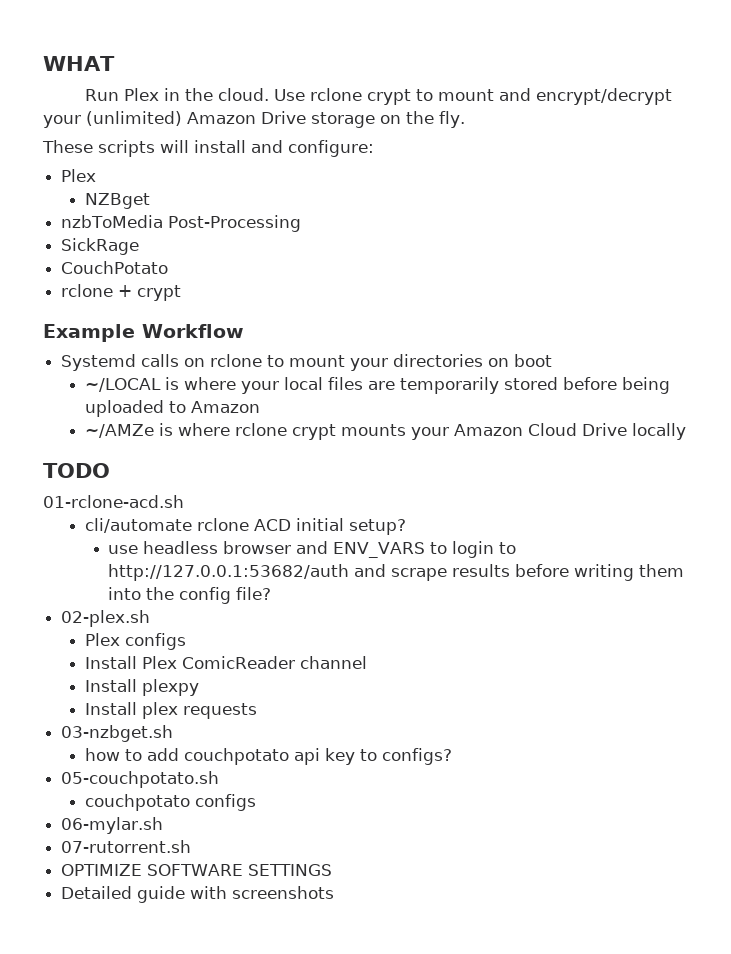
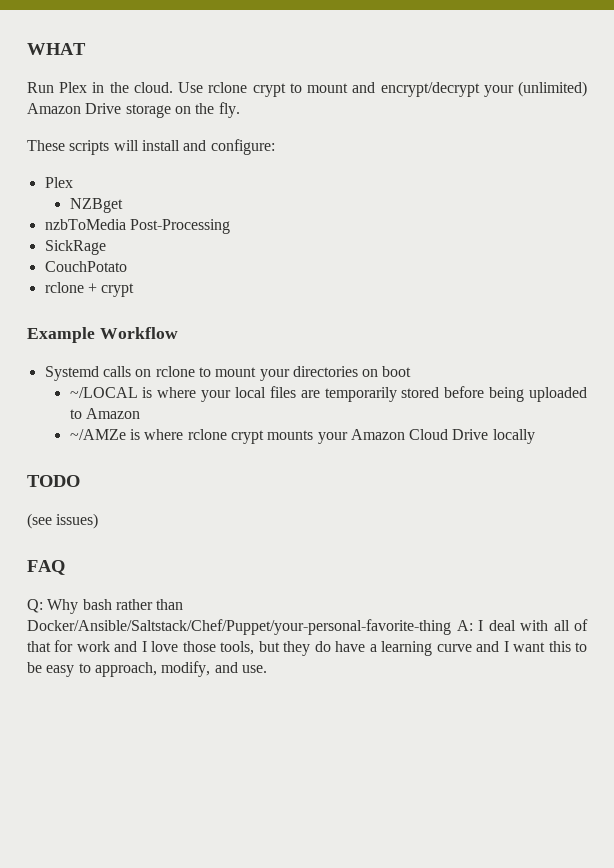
- 01-rclone-acd.sh
- cli/automate rclone ACD initial setup?
- use headless browser and ENV_VARS to login to http://127.0.0.1:53682/auth and scrape results before writing them into the config file?
- 02-plex.sh
- Plex configs
- Install Plex ComicReader channel
- Install plexpy
- Install plex requests
- 03-nzbget.sh
- how to add couchpotato api key to configs?
- 05-couchpotato.sh
- couchpotato configs
- 06-mylar.sh
- 07-rutorrent.sh
- OPTIMIZE SOFTWARE SETTINGS
- Detailed guide with screenshots
+ (see issues)
+ FAQ
+ Q: Why bash rather than Docker/Ansible/Saltstack/Chef/Puppet/your-personal-favorite-thing A: I deal with all of that for work and I love those tools, but they do have a learning curve and I want this to be easy to approach, modify, and use.

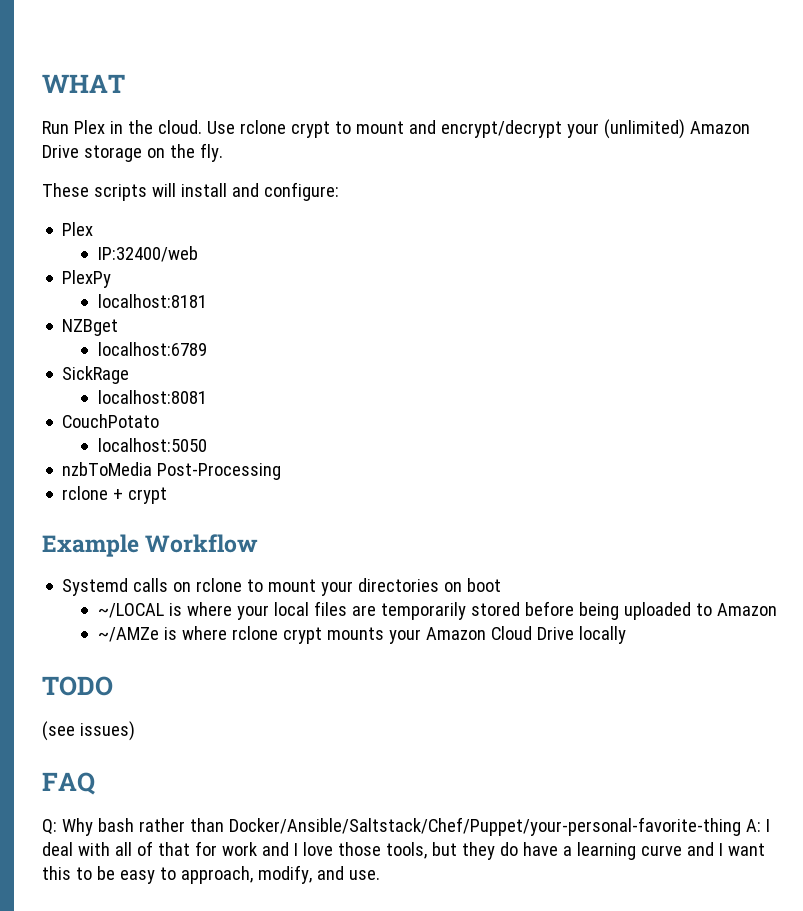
+ IP:32400/web
+ PlexPy
+ localhost:8181
  NZBget
+ localhost:6789
+ SickRage
+ localhost:8081
+ CouchPotato
+ localhost:5050
- SickRage
- CouchPotato

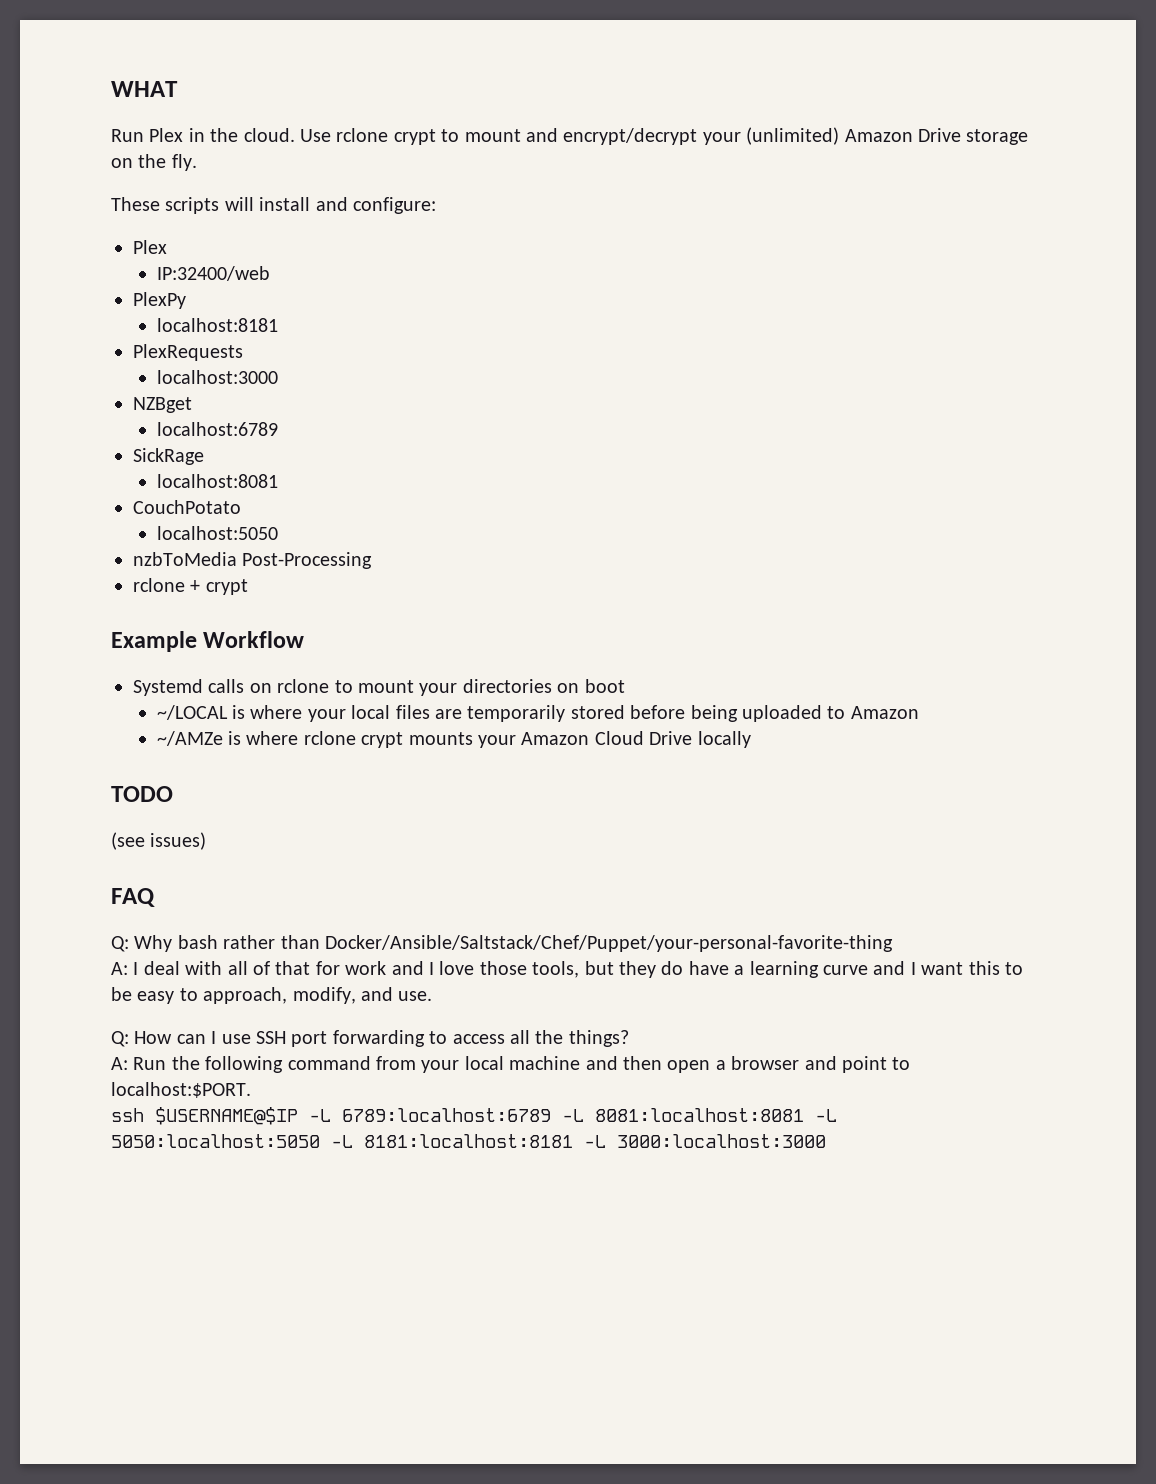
+ PlexRequests
+ localhost:3000
- Q: Why bash rather than Docker/Ansible/Saltstack/Chef/Puppet/your-personal-favorite-thing A: I deal with all of that for work and I love those tools, but they do have a learning curve and I want this to be easy to approach, modify, and use.
+ Q: Why bash rather than Docker/Ansible/Saltstack/Chef/Puppet/your-personal-favorite-thing
+ A: I deal with all of that for work and I love those tools, but they do have a learning curve and I want this to be easy to approach, modify, and use.
+ Q: How can I use SSH port forwarding to access all the things?
+ A: Run the following command from your local machine and then open a browser and point to localhost:$PORT.
+ ssh $USERNAME@$IP -L 6789:localhost:6789 -L 8081:localhost:8081 -L 5050:localhost:5050 -L 8181:localhost:8181 -L 3000:localhost:3000

